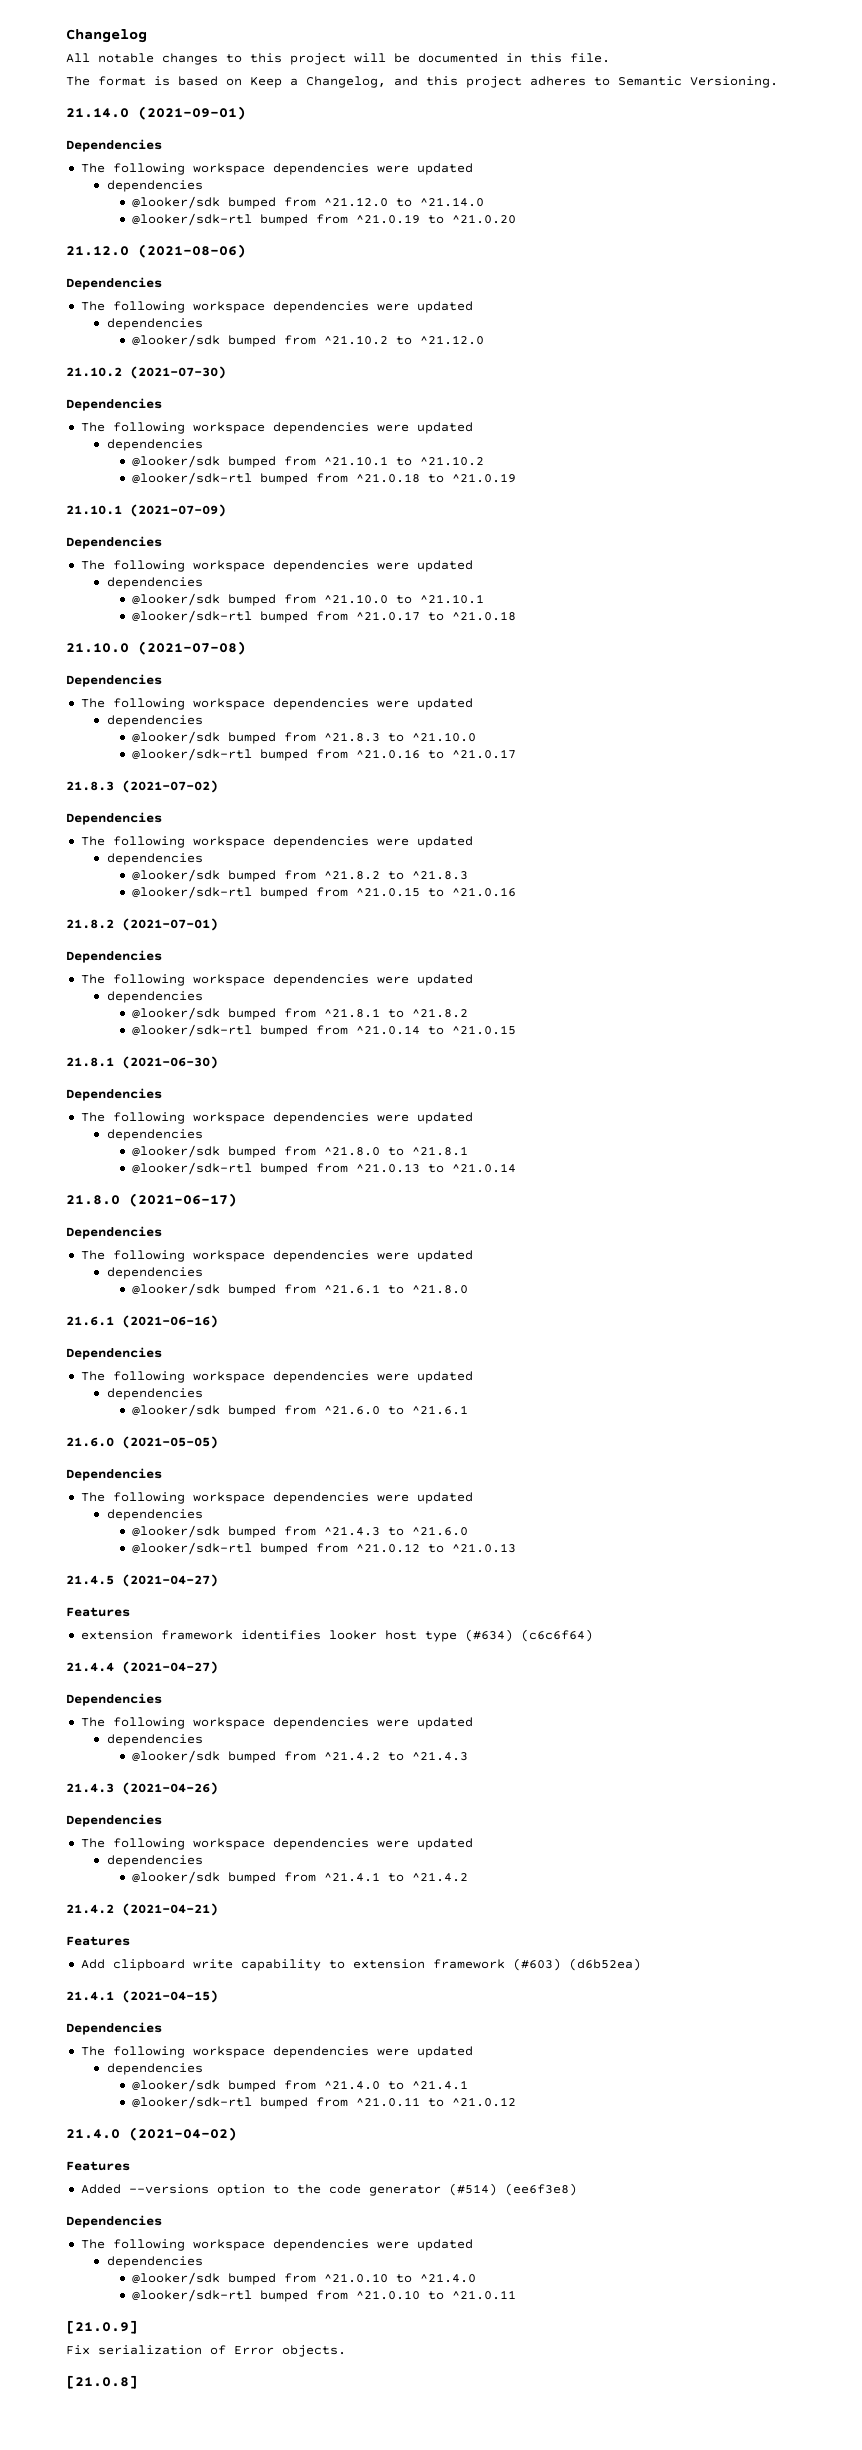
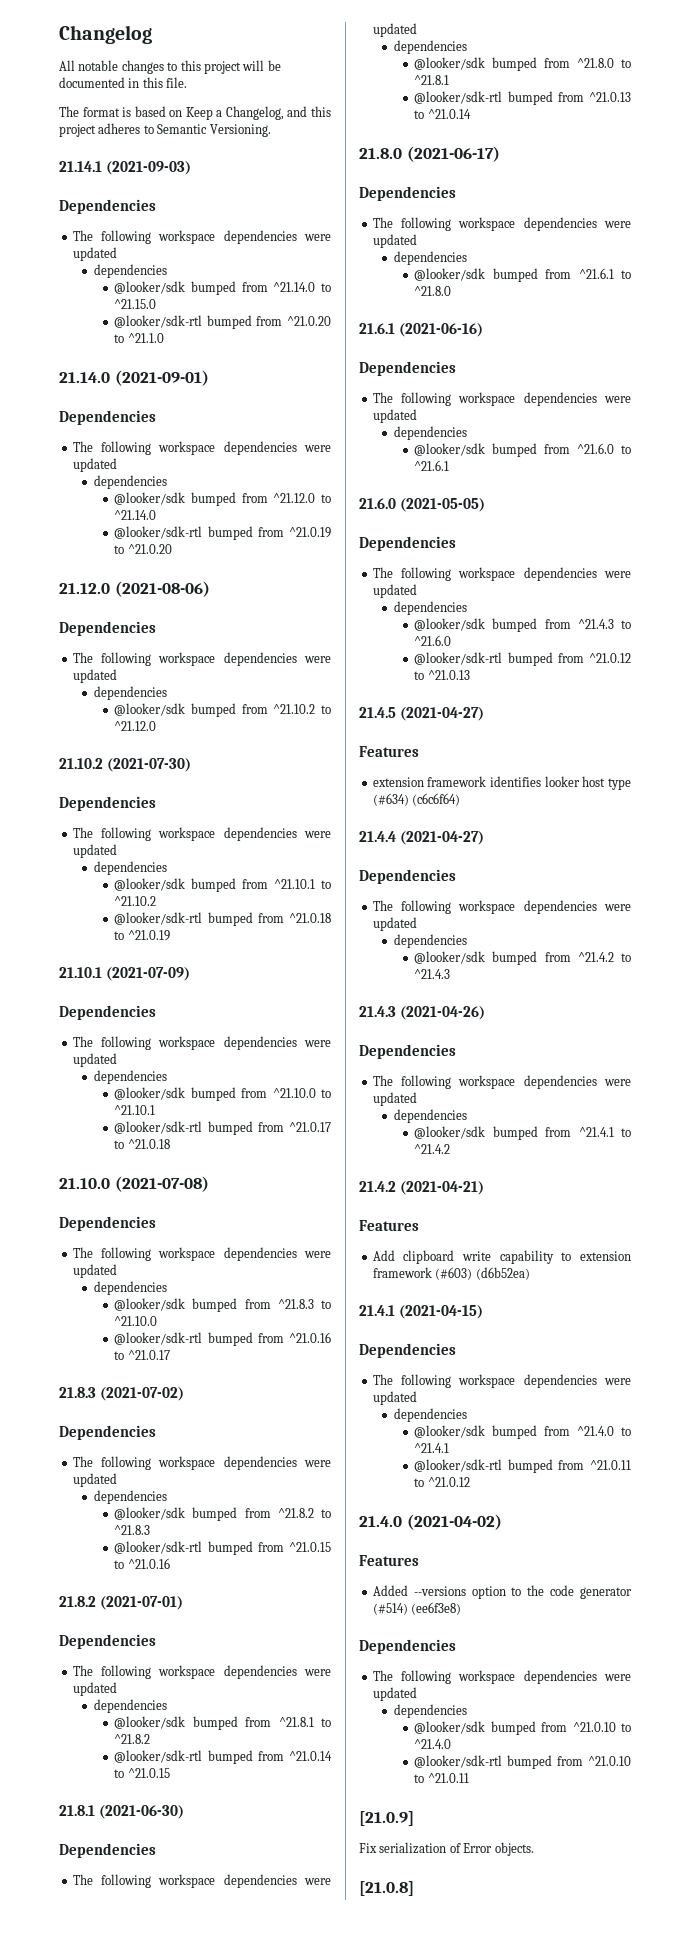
+ 21.14.1 (2021-09-03)
+ Dependencies
+ The following workspace dependencies were updated
+ dependencies
+ @looker/sdk bumped from ^21.14.0 to ^21.15.0
+ @looker/sdk-rtl bumped from ^21.0.20 to ^21.1.0

